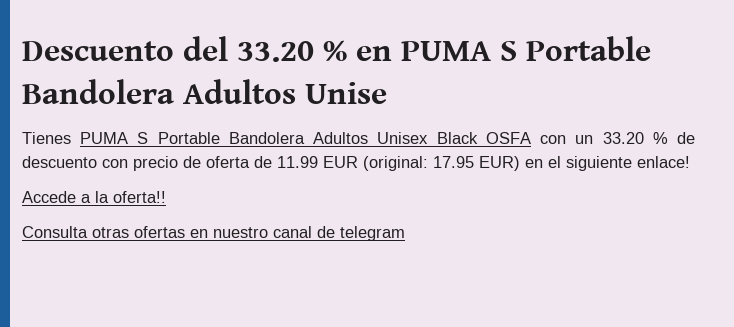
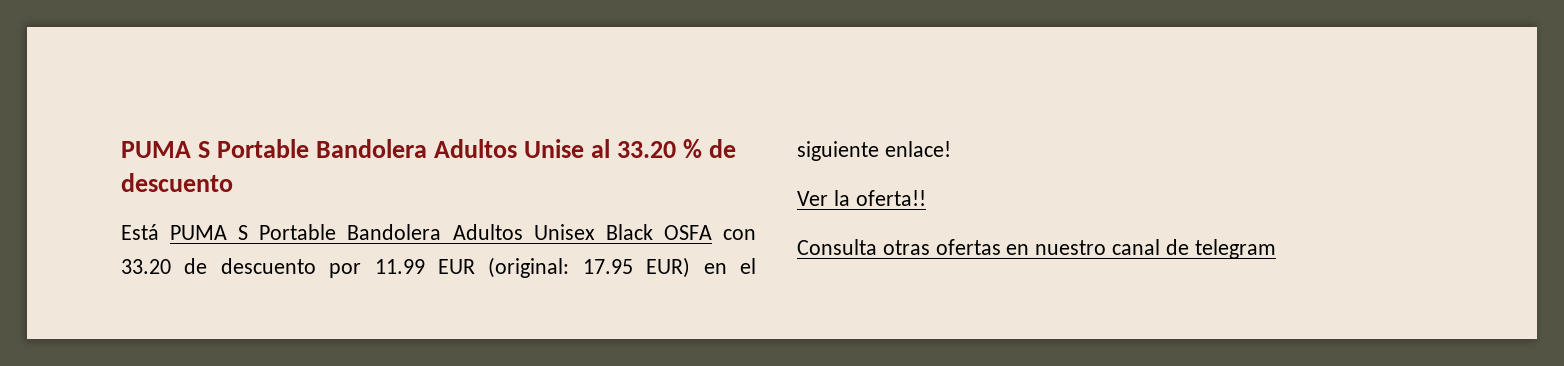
- Descuento del 33.20 % en PUMA S Portable Bandolera Adultos Unise
- Tienes PUMA S Portable Bandolera Adultos Unisex Black OSFA con un 33.20 % de descuento con precio de oferta de 11.99 EUR (original: 17.95 EUR) en el siguiente enlace!
+ PUMA S Portable Bandolera Adultos Unise al 33.20 % de descuento
+ Está PUMA S Portable Bandolera Adultos Unisex Black OSFA con 33.20 de descuento por 11.99 EUR (original: 17.95 EUR) en el siguiente enlace!
- Accede a la oferta!!
+ Ver la oferta!!

